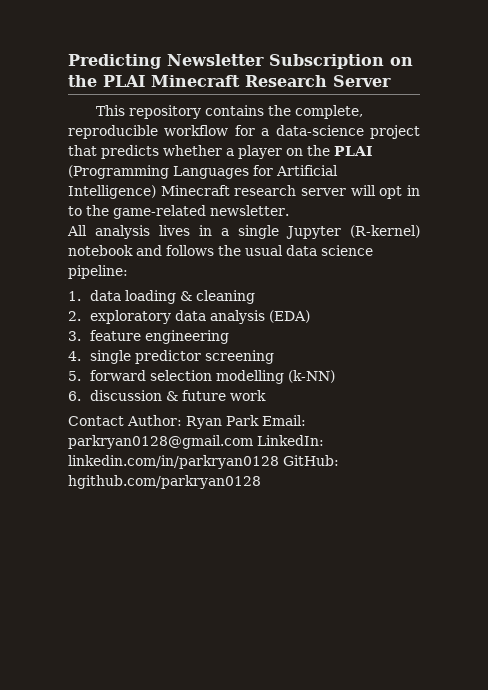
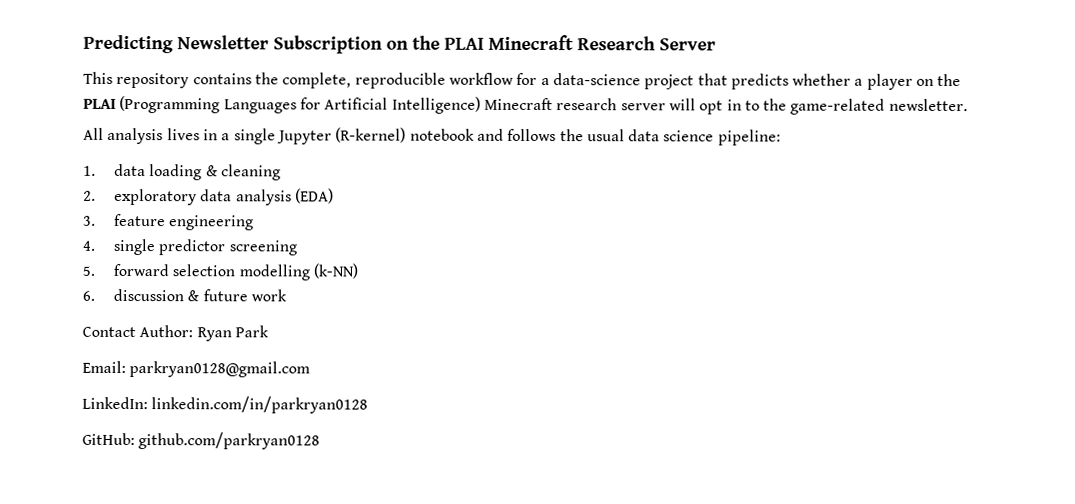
- Contact Author: Ryan Park Email: parkryan0128@gmail.com LinkedIn: linkedin.com/in/parkryan0128 GitHub: hgithub.com/parkryan0128
+ Contact Author: Ryan Park
+ Email: parkryan0128@gmail.com
+ LinkedIn: linkedin.com/in/parkryan0128
+ GitHub: github.com/parkryan0128

